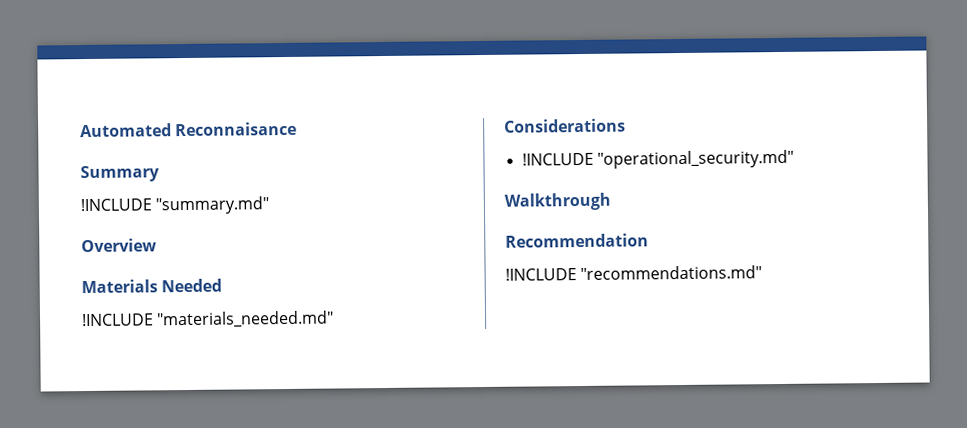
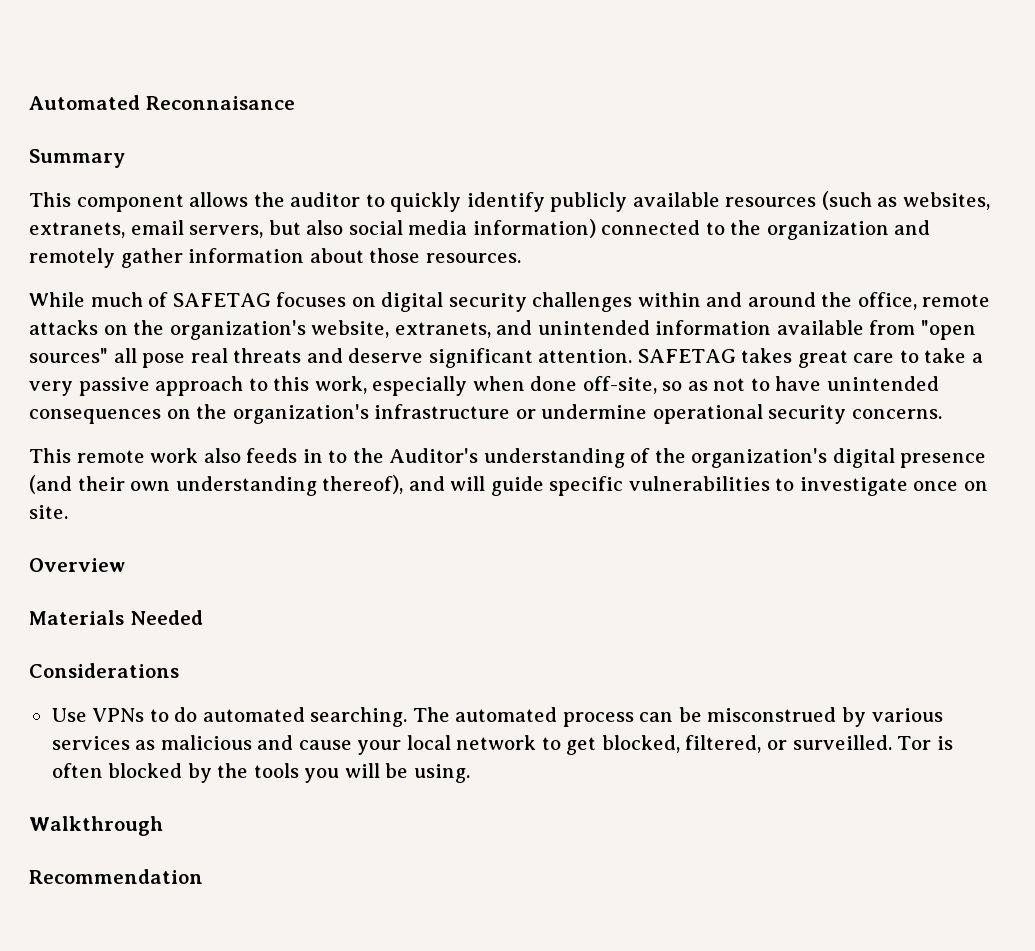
- !INCLUDE "summary.md"
+ This component allows the auditor to quickly identify publicly available resources (such as websites, extranets, email servers, but also social media information) connected to the organization and remotely gather information about those resources.
+ While much of SAFETAG focuses on digital security challenges within and around the office, remote attacks on the organization's website, extranets, and unintended information available from "open sources" all pose real threats and deserve significant attention. SAFETAG takes great care to take a very passive approach to this work, especially when done off-site, so as not to have unintended consequences on the organization's infrastructure or undermine operational security concerns.
+ This remote work also feeds in to the Auditor's understanding of the organization's digital presence (and their own understanding thereof), and will guide specific vulnerabilities to investigate once on site.
- !INCLUDE "materials_needed.md"
- !INCLUDE "operational_security.md"
+ Use VPNs to do automated searching. The automated process can be misconstrued by various services as malicious and cause your local network to get blocked, filtered, or surveilled. Tor is often blocked by the tools you will be using.
- !INCLUDE "recommendations.md"

